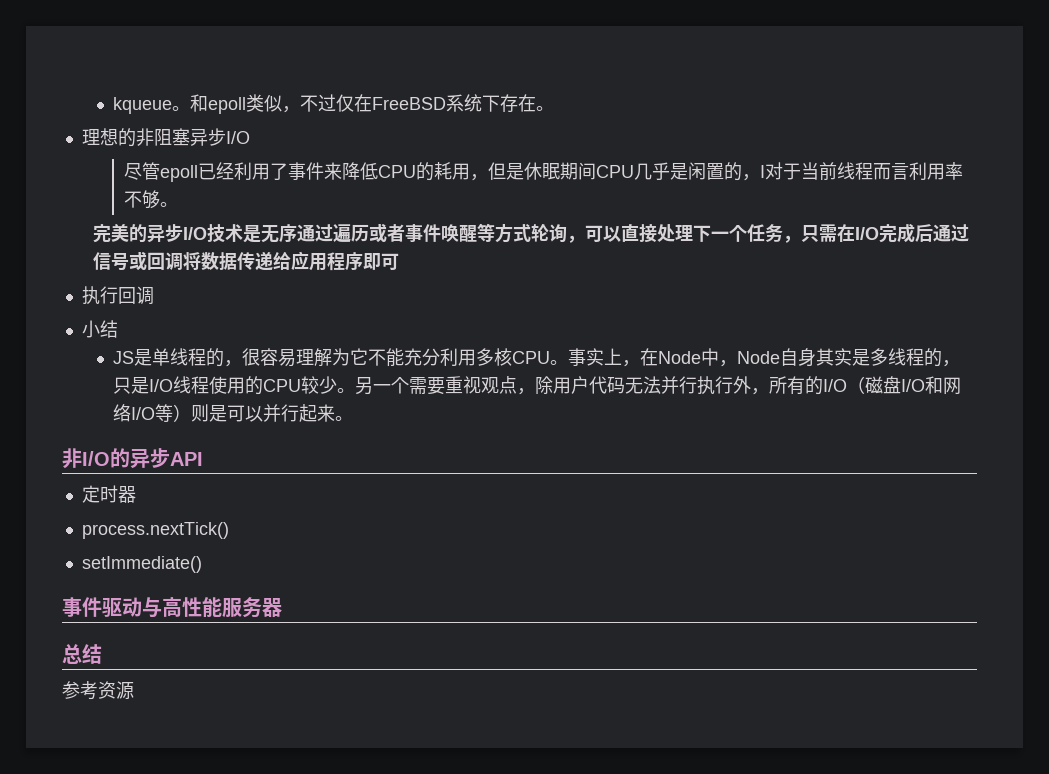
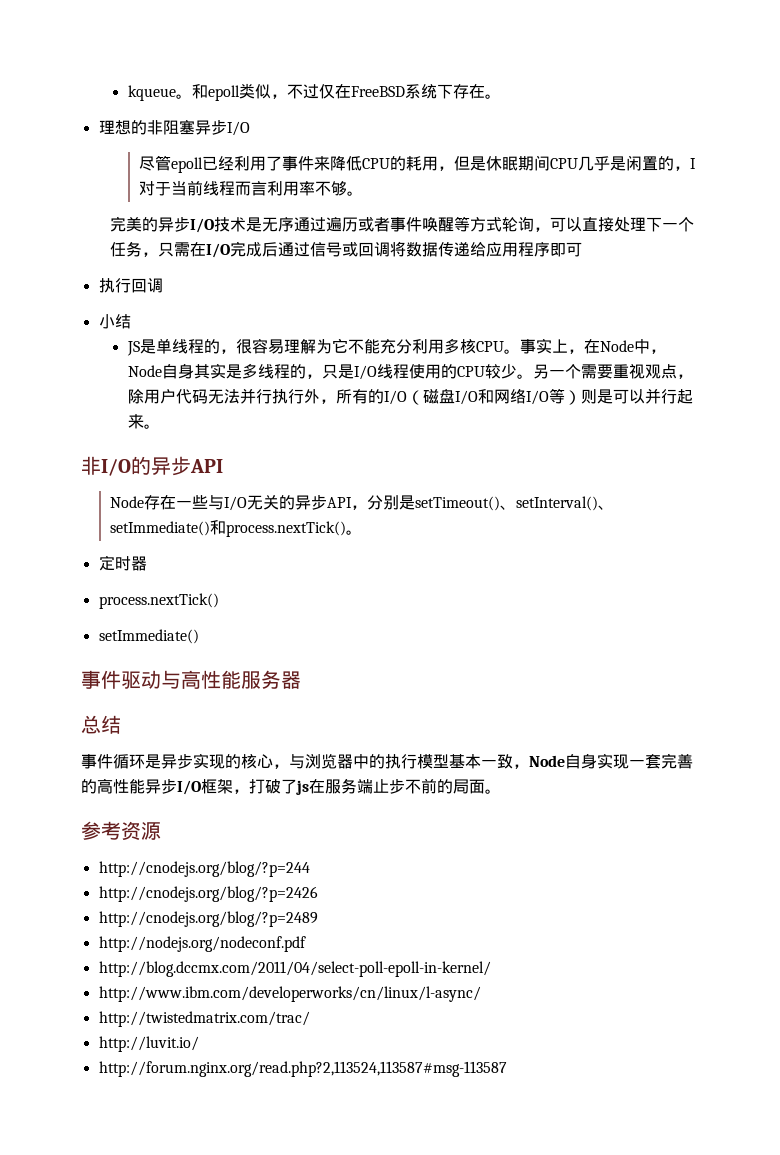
+ Node存在一些与I/O无关的异步API，分别是setTimeout()、setInterval()、setImmediate()和process.nextTick()。
+ 事件循环是异步实现的核心，与浏览器中的执行模型基本一致，Node自身实现一套完善的高性能异步I/O框架，打破了js在服务端止步不前的局面。
  参考资源
+ http://cnodejs.org/blog/?p=244
+ http://cnodejs.org/blog/?p=2426
+ http://cnodejs.org/blog/?p=2489
+ http://nodejs.org/nodeconf.pdf
+ http://blog.dccmx.com/2011/04/select-poll-epoll-in-kernel/
+ http://www.ibm.com/developerworks/cn/linux/l-async/
+ http://twistedmatrix.com/trac/
+ http://luvit.io/
+ http://forum.nginx.org/read.php?2,113524,113587#msg-113587

